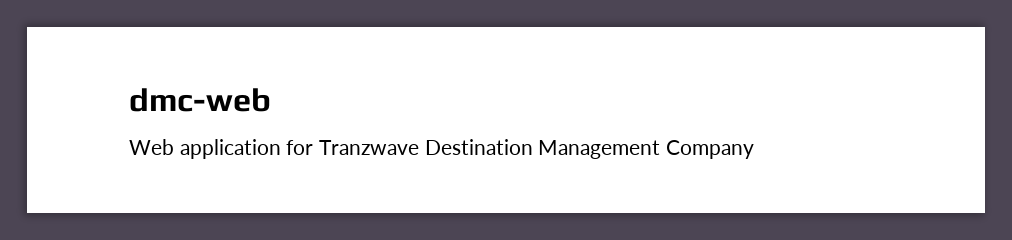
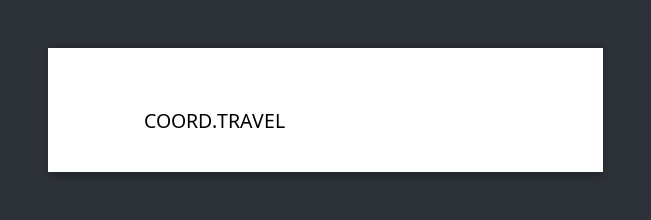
- dmc-web
- Web application for Tranzwave Destination Management Company
+ COORD.TRAVEL

